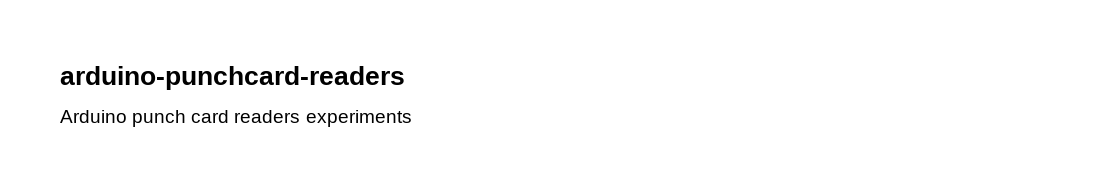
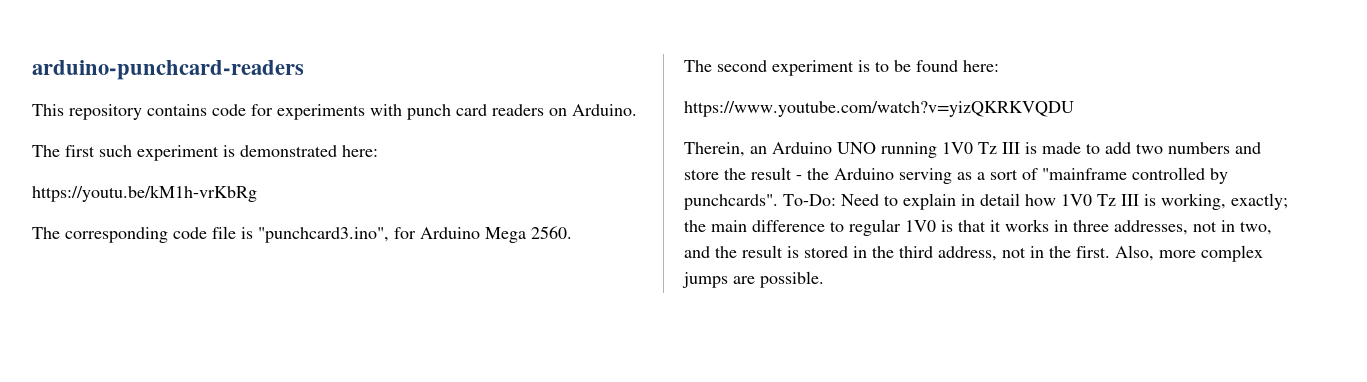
- Arduino punch card readers experiments
+ This repository contains code for experiments with punch card readers on Arduino.
+ The first such experiment is demonstrated here:
+ https://youtu.be/kM1h-vrKbRg
+ The corresponding code file is "punchcard3.ino", for Arduino Mega 2560.
+ The second experiment is to be found here:
+ https://www.youtube.com/watch?v=yizQKRKVQDU
+ Therein, an Arduino UNO running 1V0 Tz III is made to add two numbers and store the result - the Arduino serving as a sort of "mainframe controlled by punchcards". To-Do: Need to explain in detail how 1V0 Tz III is working, exactly; the main difference to regular 1V0 is that it works in three addresses, not in two, and the result is stored in the third address, not in the first. Also, more complex jumps are possible.

